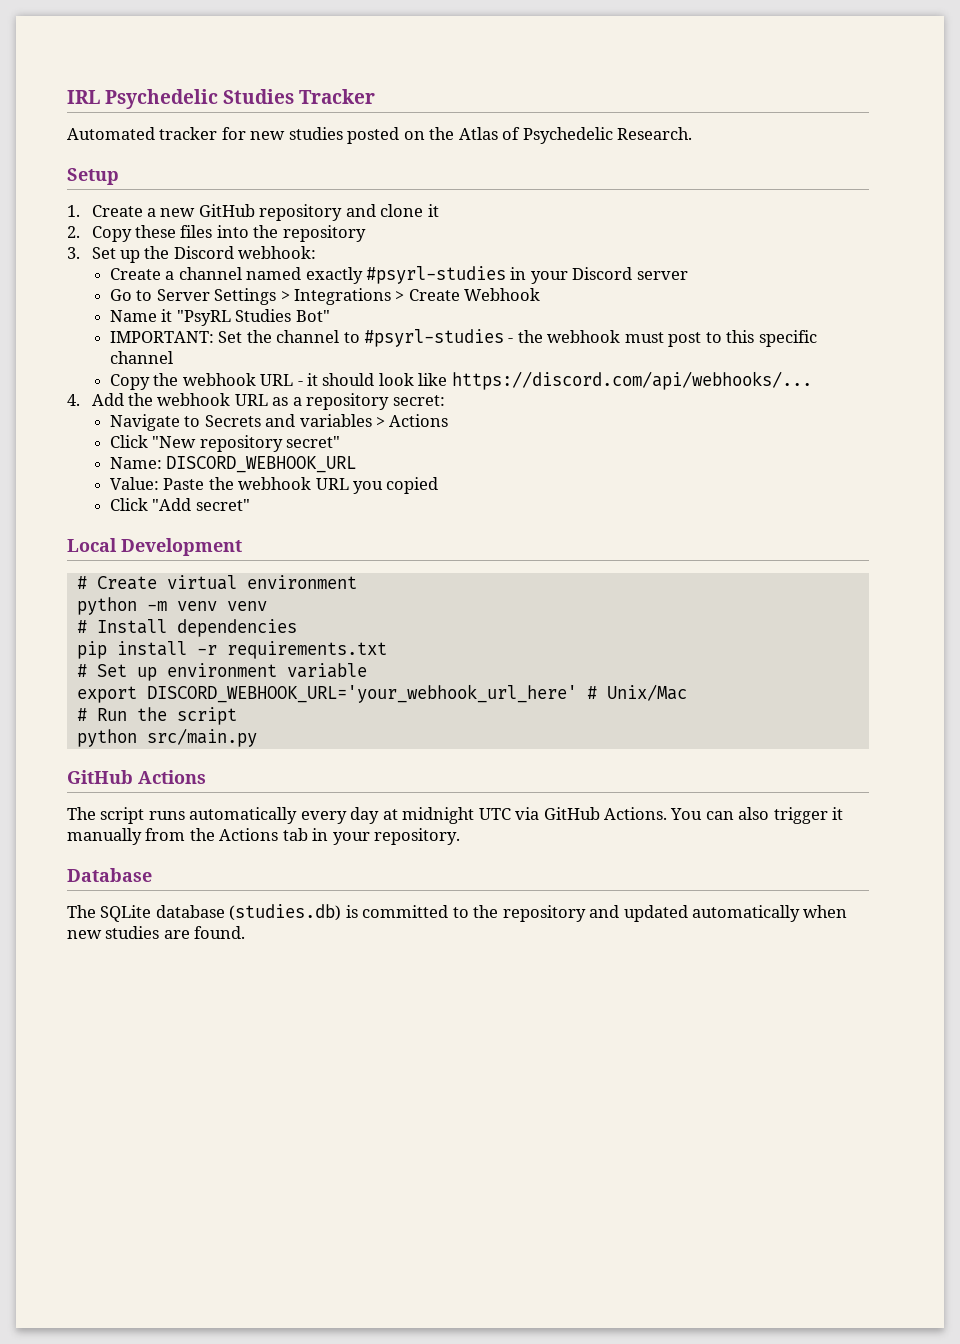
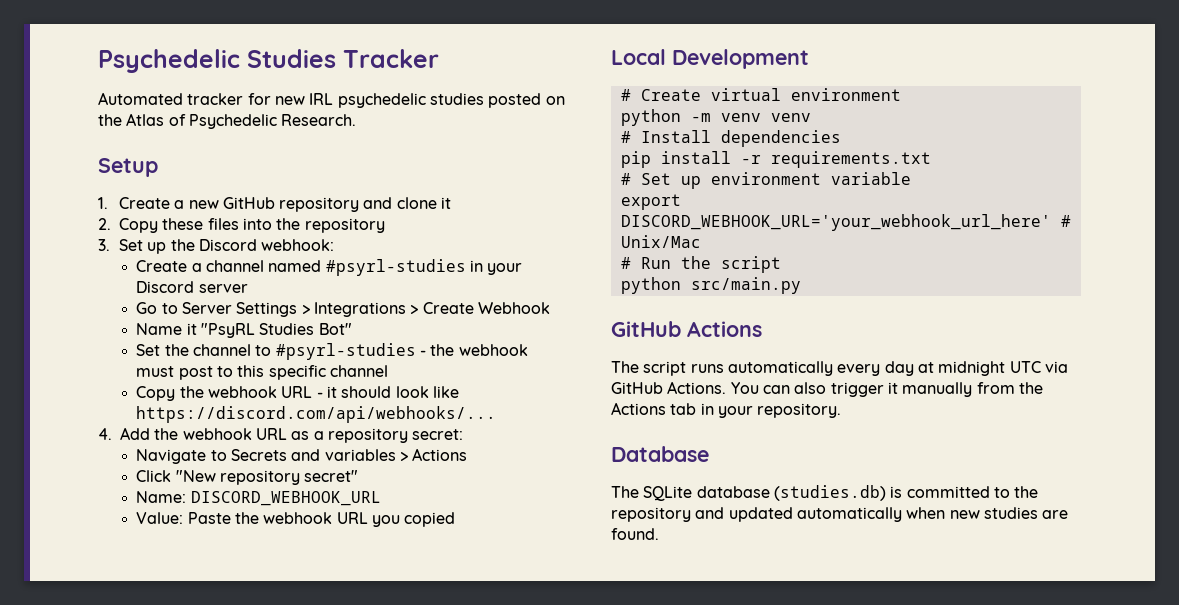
- IRL Psychedelic Studies Tracker
+ Psychedelic Studies Tracker
- Automated tracker for new studies posted on the Atlas of Psychedelic Research.
+ Automated tracker for new IRL psychedelic studies posted on the Atlas of Psychedelic Research.
- Create a channel named exactly #psyrl-studies in your Discord server
+ Create a channel named #psyrl-studies in your Discord server
- IMPORTANT: Set the channel to #psyrl-studies - the webhook must post to this specific channel
+ Set the channel to #psyrl-studies - the webhook must post to this specific channel
- Click "Add secret"

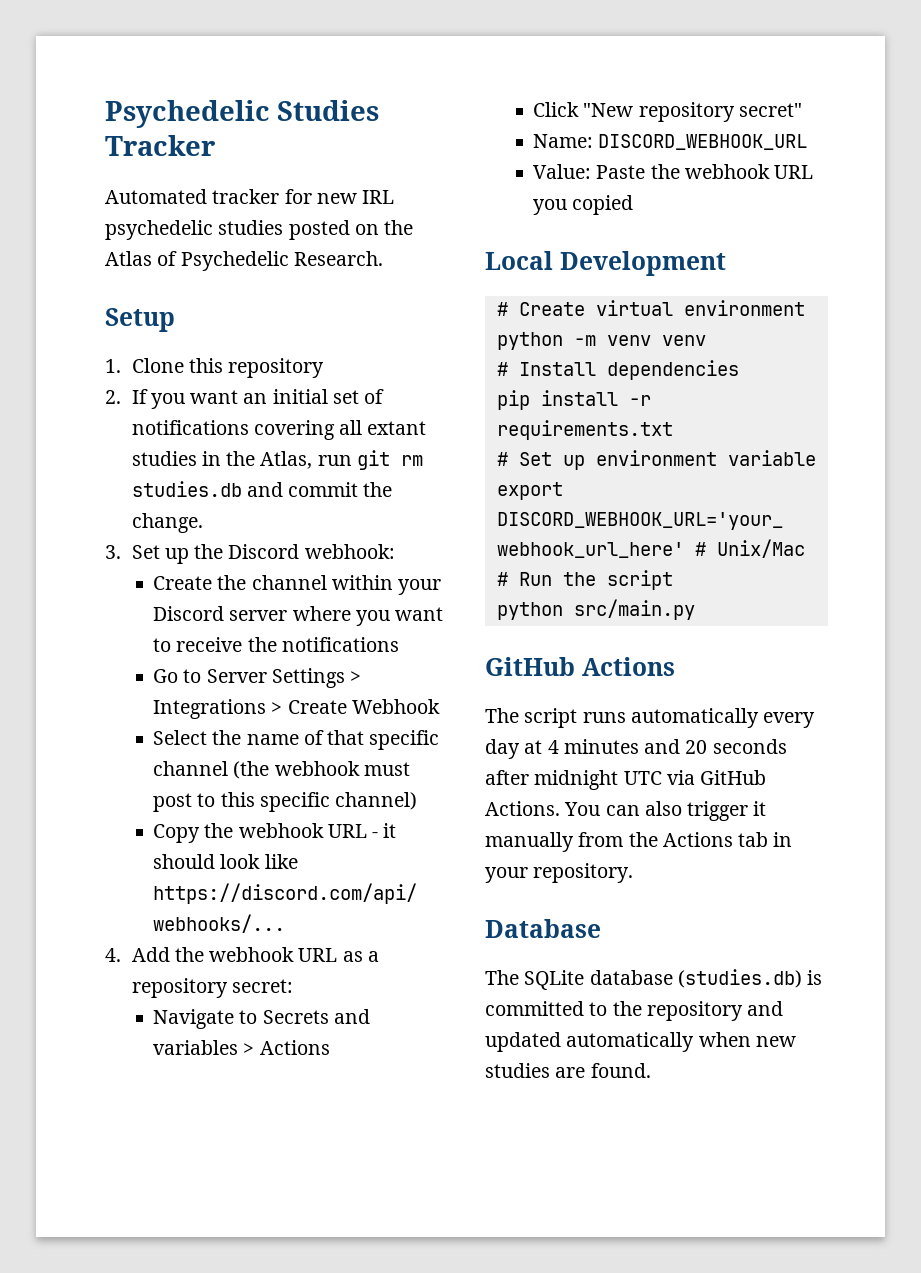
- 1. Create a new GitHub repository and clone it
- 2. Copy these files into the repository
+ 1. Clone this repository
+ 2. If you want an initial set of notifications covering all extant studies in the Atlas, run git rm studies.db and commit the change.
- Create a channel named #psyrl-studies in your Discord server
+ Create the channel within your Discord server where you want to receive the notifications
- Name it "PsyRL Studies Bot"
- Set the channel to #psyrl-studies - the webhook must post to this specific channel
+ Select the name of that specific channel (the webhook must post to this specific channel)
- The script runs automatically every day at midnight UTC via GitHub Actions.
+ The script runs automatically every day at 4 minutes and 20 seconds after midnight UTC via GitHub Actions.

